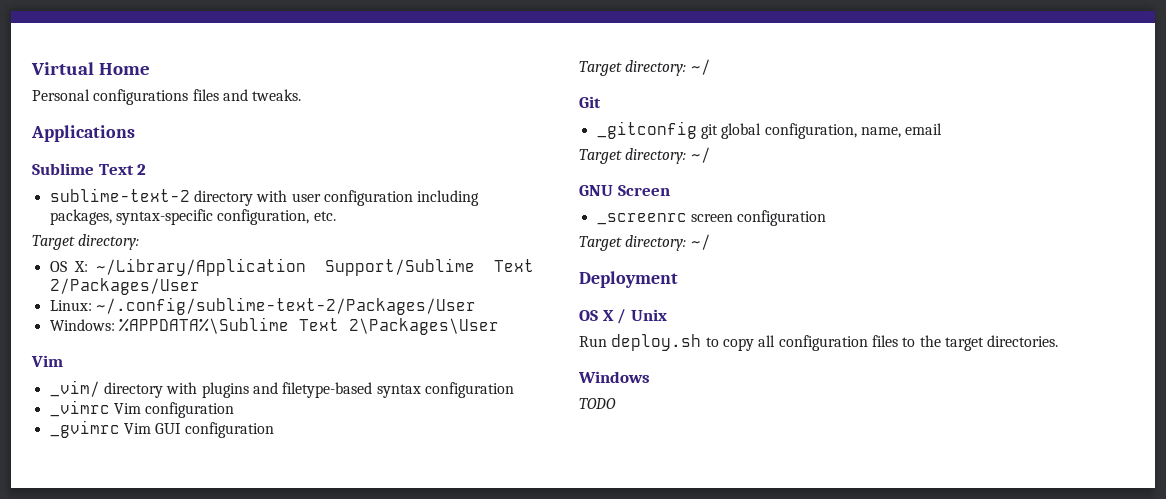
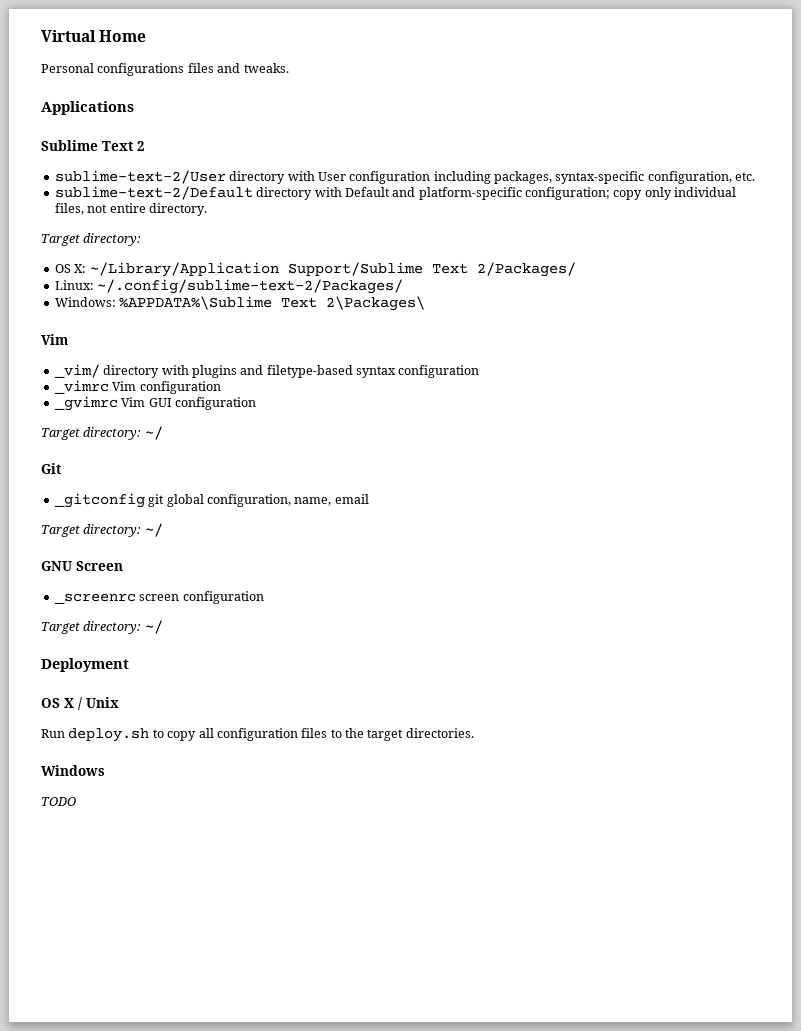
- sublime-text-2 directory with user configuration including packages, syntax-specific configuration, etc.
+ sublime-text-2/User directory with User configuration including packages, syntax-specific configuration, etc.
+ sublime-text-2/Default directory with Default and platform-specific configuration; copy only individual files, not entire directory.
- OS X: ~/Library/Application Support/Sublime Text 2/Packages/User
+ OS X: ~/Library/Application Support/Sublime Text 2/Packages/
- Linux: ~/.config/sublime-text-2/Packages/User
+ Linux: ~/.config/sublime-text-2/Packages/
- Windows: %APPDATA%\Sublime Text 2\Packages\User
+ Windows: %APPDATA%\Sublime Text 2\Packages\

